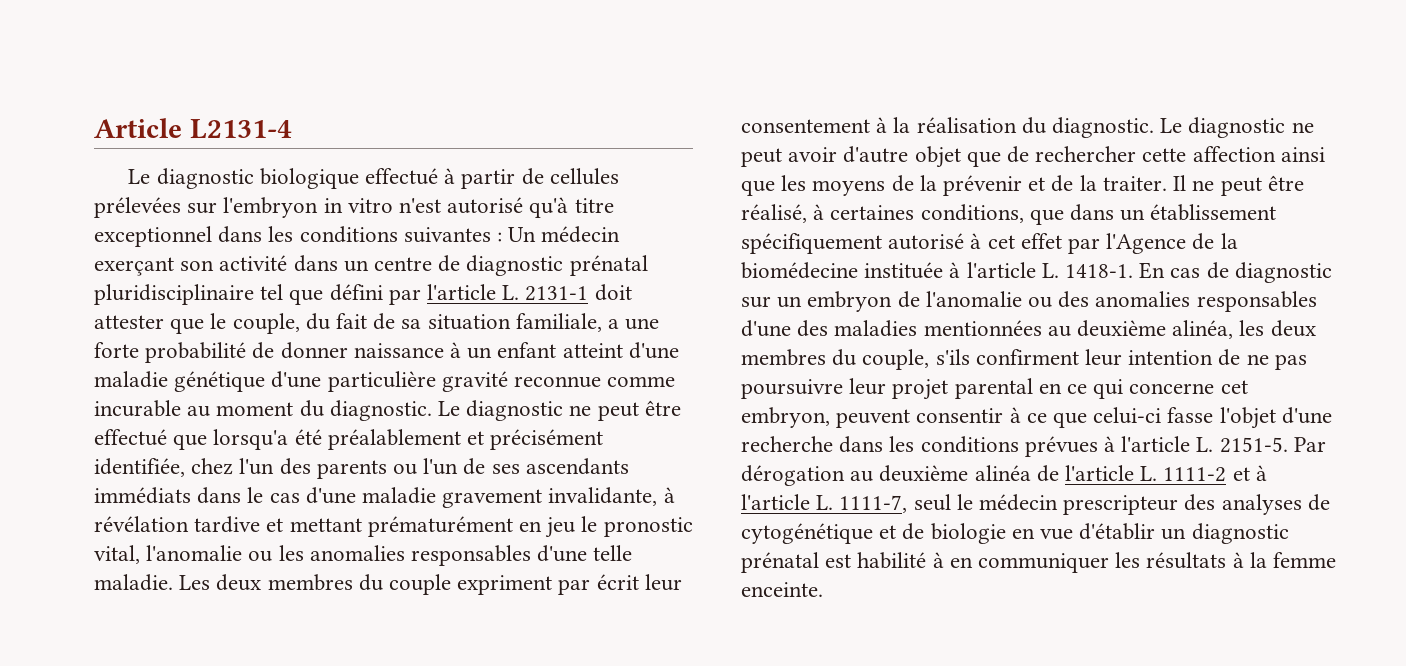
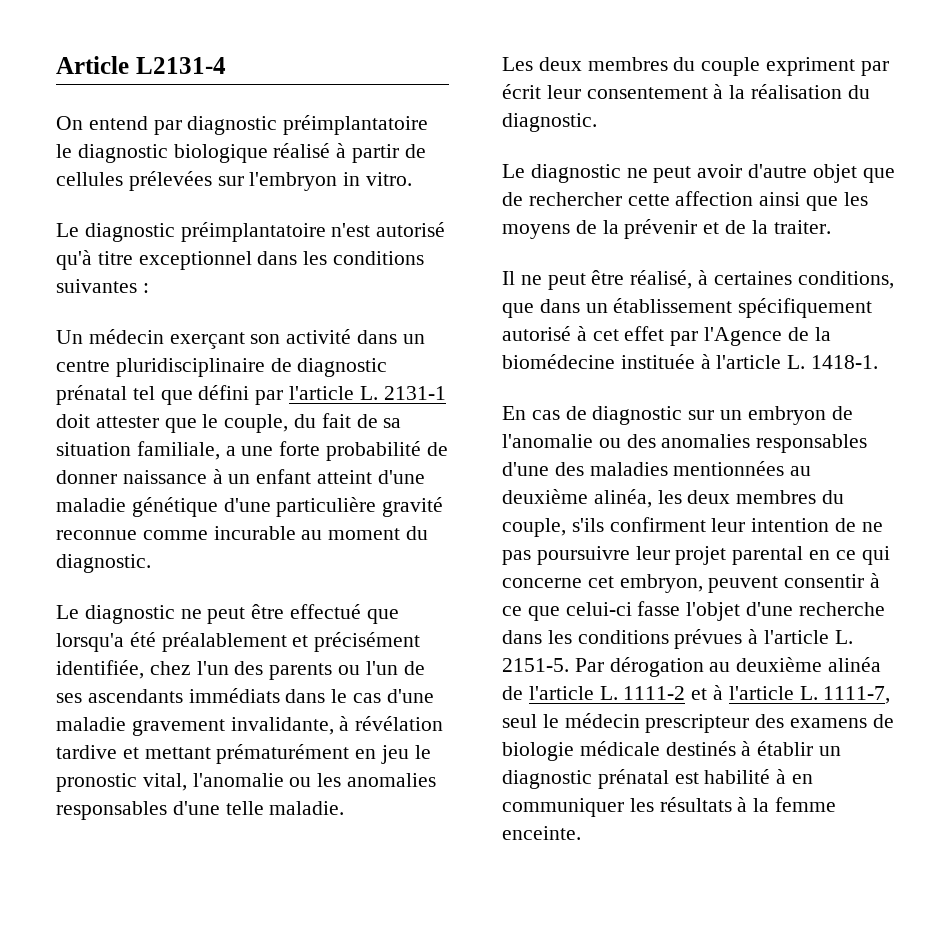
- Le diagnostic biologique effectué à partir de cellules prélevées sur l'embryon in vitro n'est autorisé qu'à titre exceptionnel dans les conditions suivantes : Un médecin exerçant son activité dans un centre de diagnostic prénatal pluridisciplinaire tel que défini par l'article L. 2131-1 doit attester que le couple, du fait de sa situation familiale, a une forte probabilité de donner naissance à un enfant atteint d'une maladie génétique d'une particulière gravité reconnue comme incurable au moment du diagnostic. Le diagnostic ne peut être effectué que lorsqu'a été préalablement et précisément identifiée, chez l'un des parents ou l'un de ses ascendants immédiats dans le cas d'une maladie gravement invalidante, à révélation tardive et mettant prématurément en jeu le pronostic vital, l'anomalie ou les anomalies responsables d'une telle maladie. Les deux membres du couple expriment par écrit leur consentement à la réalisation du diagnostic. Le diagnostic ne peut avoir d'autre objet que de rechercher cette affection ainsi que les moyens de la prévenir et de la traiter. Il ne peut être réalisé, à certaines conditions, que dans un établissement spécifiquement autorisé à cet effet par l'Agence de la biomédecine instituée à l'article L. 1418-1. En cas de diagnostic sur un embryon de l'anomalie ou des anomalies responsables d'une des maladies mentionnées au deuxième alinéa, les deux membres du couple, s'ils confirment leur intention de ne pas poursuivre leur projet parental en ce qui concerne cet embryon, peuvent consentir à ce que celui-ci fasse l'objet d'une recherche dans les conditions prévues à l'article L. 2151-5.
+ On entend par diagnostic préimplantatoire le diagnostic biologique réalisé à partir de cellules prélevées sur l'embryon in vitro.
+ Le diagnostic préimplantatoire n'est autorisé qu'à titre exceptionnel dans les conditions suivantes :
+ Un médecin exerçant son activité dans un centre pluridisciplinaire de diagnostic prénatal tel que défini par l'article L. 2131-1 doit attester que le couple, du fait de sa situation familiale, a une forte probabilité de donner naissance à un enfant atteint d'une maladie génétique d'une particulière gravité reconnue comme incurable au moment du diagnostic.
+ Le diagnostic ne peut être effectué que lorsqu'a été préalablement et précisément identifiée, chez l'un des parents ou l'un de ses ascendants immédiats dans le cas d'une maladie gravement invalidante, à révélation tardive et mettant prématurément en jeu le pronostic vital, l'anomalie ou les anomalies responsables d'une telle maladie.
+ Les deux membres du couple expriment par écrit leur consentement à la réalisation du diagnostic.
+ Le diagnostic ne peut avoir d'autre objet que de rechercher cette affection ainsi que les moyens de la prévenir et de la traiter.
+ Il ne peut être réalisé, à certaines conditions, que dans un établissement spécifiquement autorisé à cet effet par l'Agence de la biomédecine instituée à l'article L. 1418-1.
+ En cas de diagnostic sur un embryon de l'anomalie ou des anomalies responsables d'une des maladies mentionnées au deuxième alinéa, les deux membres du couple, s'ils confirment leur intention de ne pas poursuivre leur projet parental en ce qui concerne cet embryon, peuvent consentir à ce que celui-ci fasse l'objet d'une recherche dans les conditions prévues à l'article L. 2151-5.
- Par dérogation au deuxième alinéa de l'article L. 1111-2 et à l'article L. 1111-7, seul le médecin prescripteur des analyses de cytogénétique et de biologie en vue d'établir un diagnostic prénatal est habilité à en communiquer les résultats à la femme enceinte.
+ Par dérogation au deuxième alinéa de l'article L. 1111-2 et à l'article L. 1111-7, seul le médecin prescripteur des examens de biologie médicale destinés à établir un diagnostic prénatal est habilité à en communiquer les résultats à la femme enceinte.

